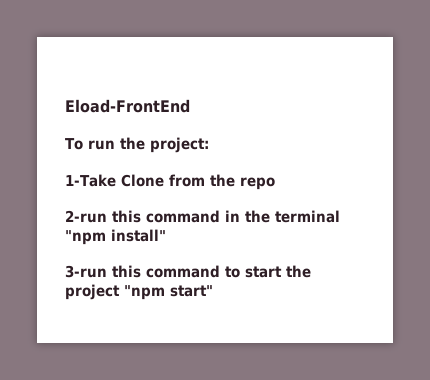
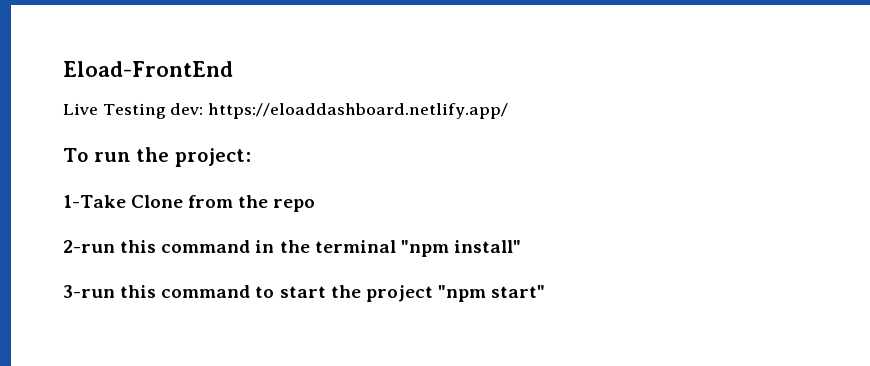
+ Live Testing dev: https://eloaddashboard.netlify.app/

